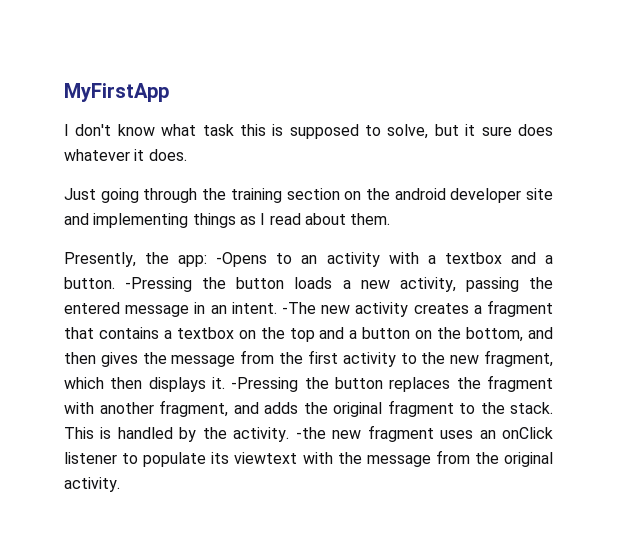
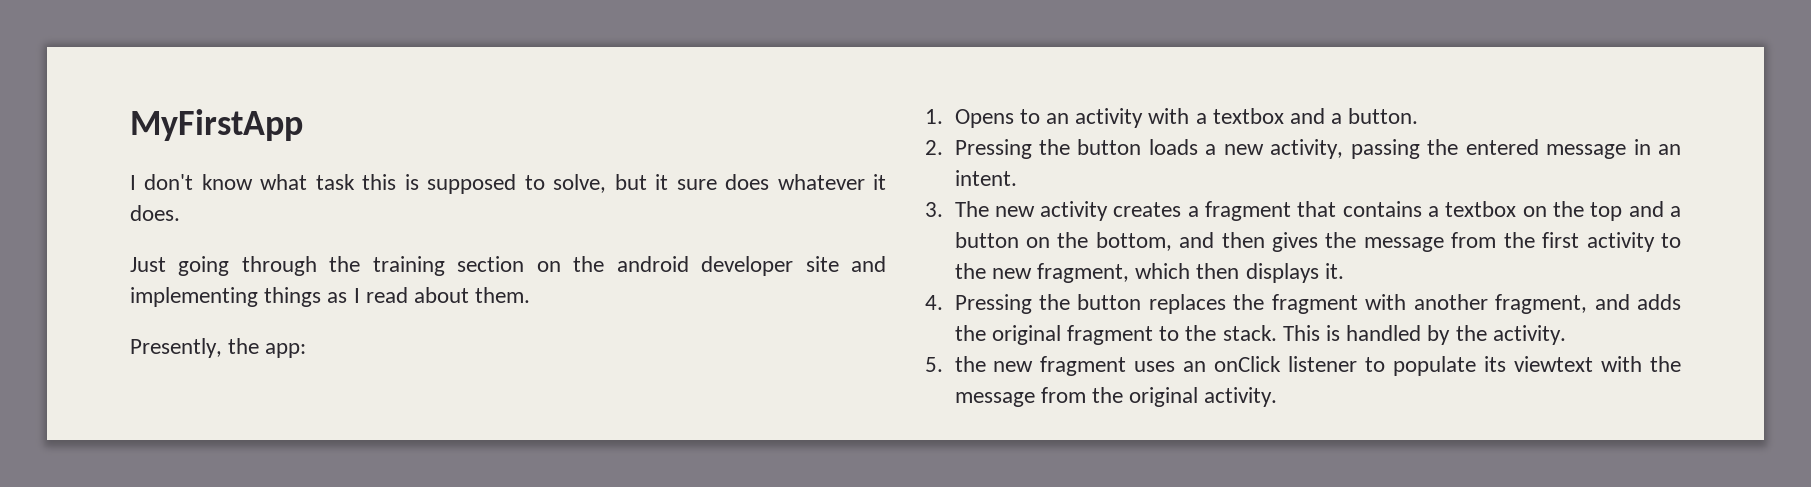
- Presently, the app: -Opens to an activity with a textbox and a button. -Pressing the button loads a new activity, passing the entered message in an intent. -The new activity creates a fragment that contains a textbox on the top and a button on the bottom, and then gives the message from the first activity to the new fragment, which then displays it. -Pressing the button replaces the fragment with another fragment, and adds the original fragment to the stack.
+ Presently, the app:
+ 1. Opens to an activity with a textbox and a button.
+ 2. Pressing the button loads a new activity, passing the entered message in an intent.
+ 3. The new activity creates a fragment that contains a textbox on the top and a button on the bottom, and then gives the message from the first activity to the new fragment, which then displays it.
+ 4. Pressing the button replaces the fragment with another fragment, and adds the original fragment to the stack.
- This is handled by the activity. -the new fragment uses an onClick listener to populate its viewtext with the message from the original activity.
+ This is handled by the activity.
+ 5. the new fragment uses an onClick listener to populate its viewtext with the message from the original activity.

